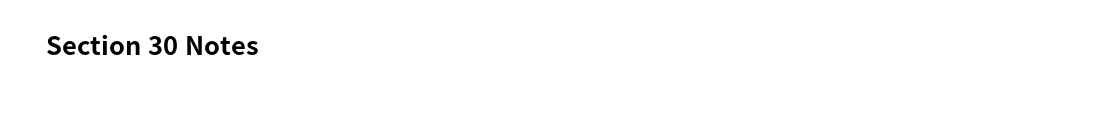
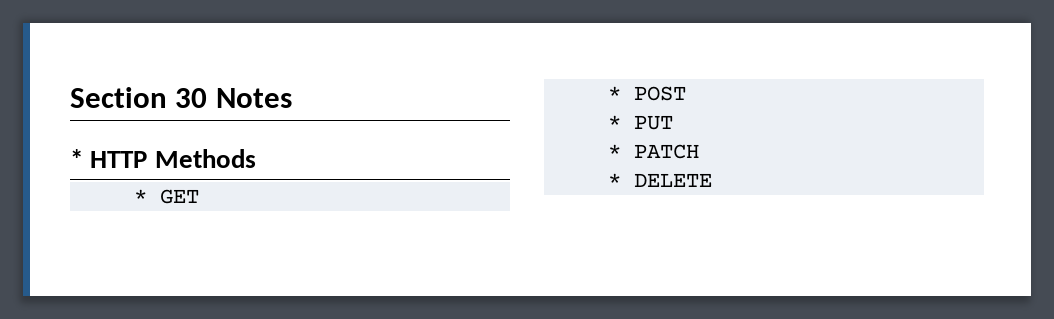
+ * HTTP Methods
+ * GET
+ * POST
+ * PUT
+ * PATCH
+ * DELETE

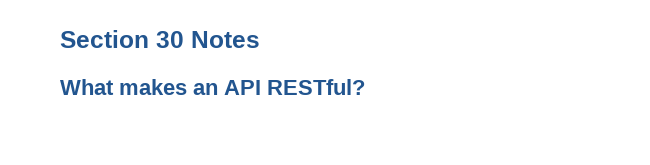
- * HTTP Methods
- * GET
- * POST
- * PUT
- * PATCH
- * DELETE
+ What makes an API RESTful?

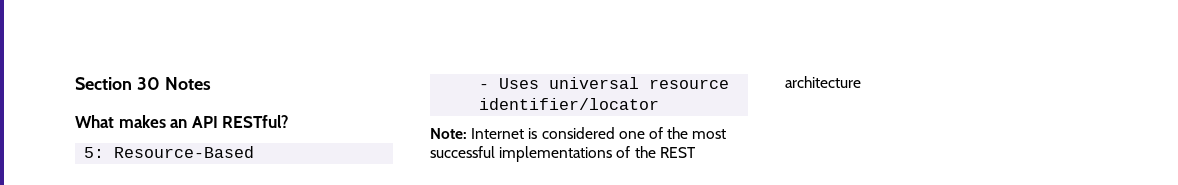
+ 5: Resource-Based
+ - Uses universal resource identifier/locator
+ Note: Internet is considered one of the most successful implementations of the REST architecture

